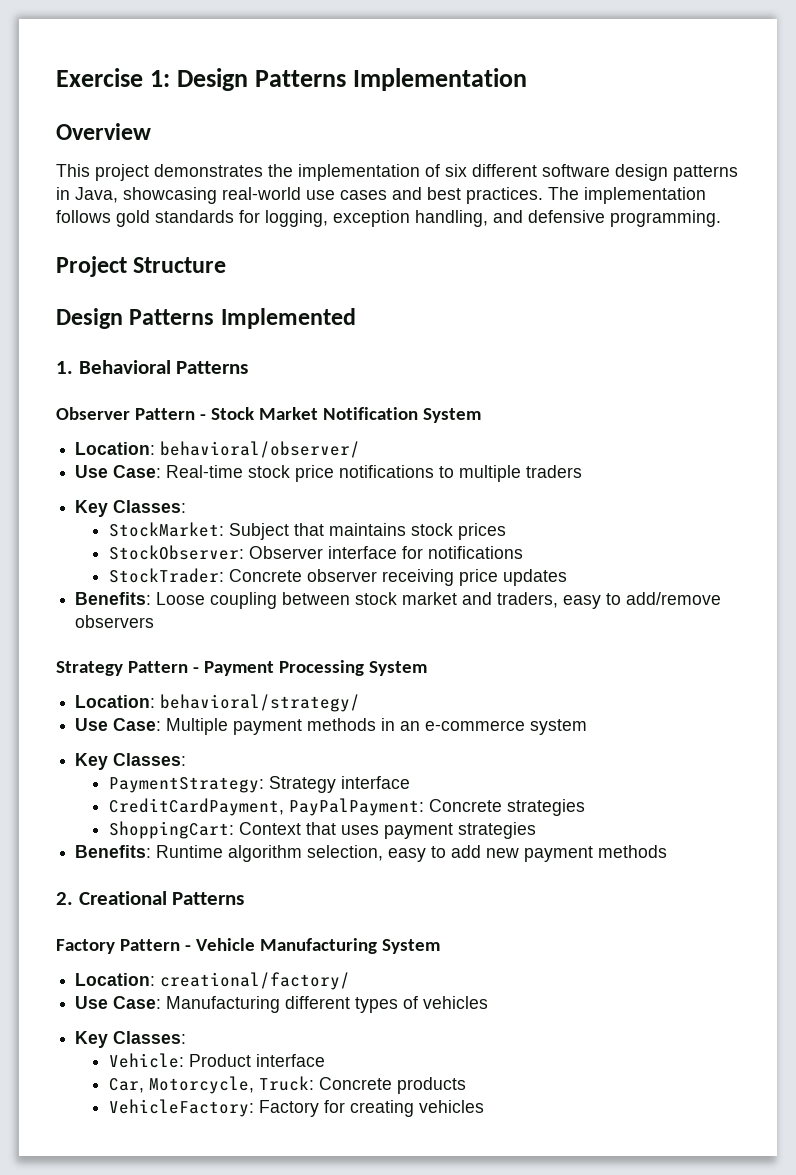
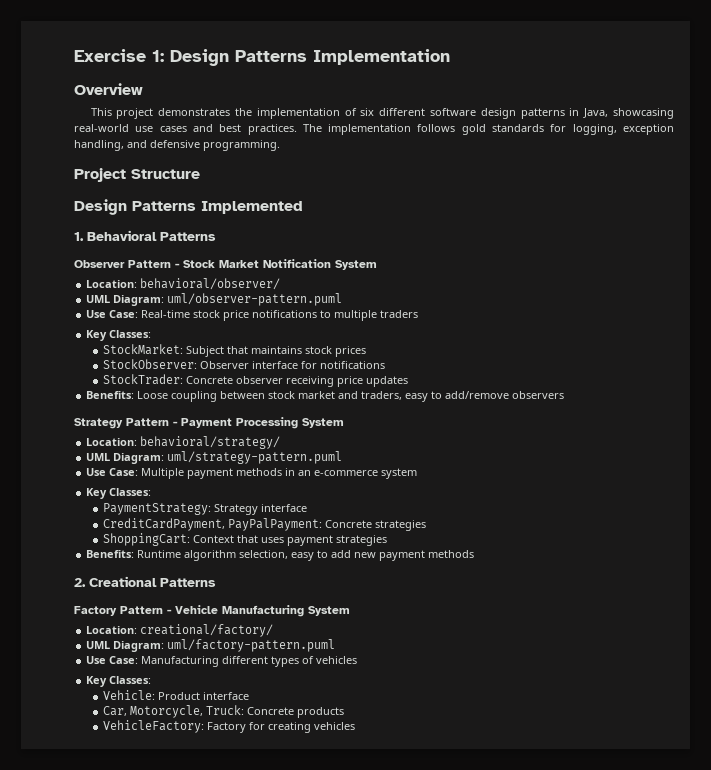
+ UML Diagram: uml/observer-pattern.puml
+ UML Diagram: uml/strategy-pattern.puml
+ UML Diagram: uml/factory-pattern.puml

